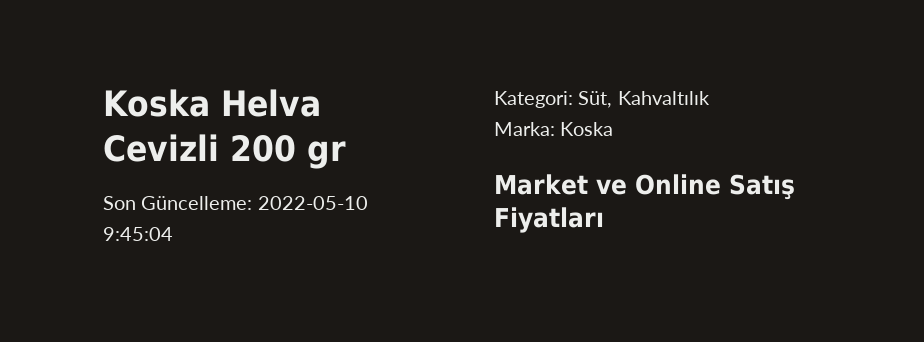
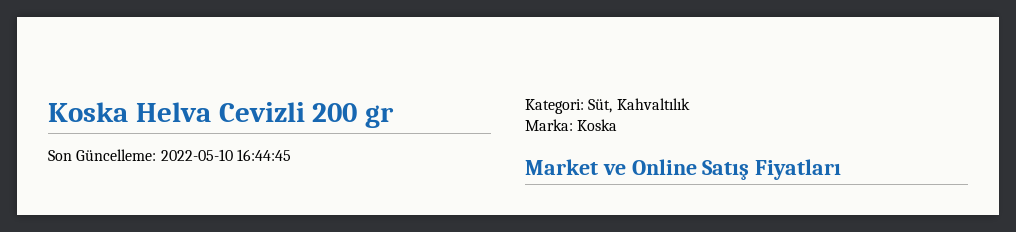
- Son Güncelleme: 2022-05-10 9:45:04
+ Son Güncelleme: 2022-05-10 16:44:45

